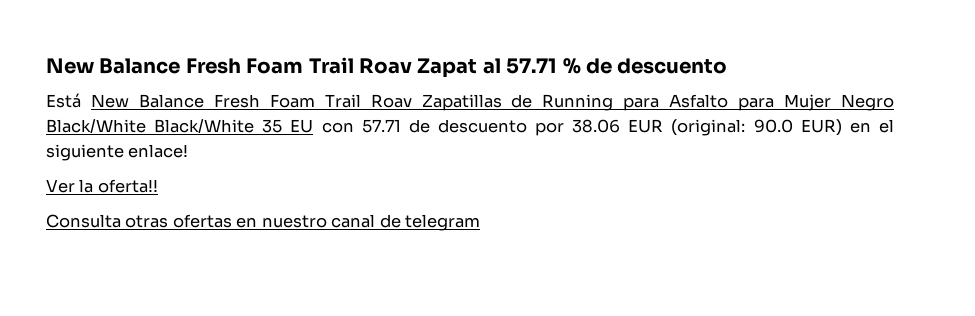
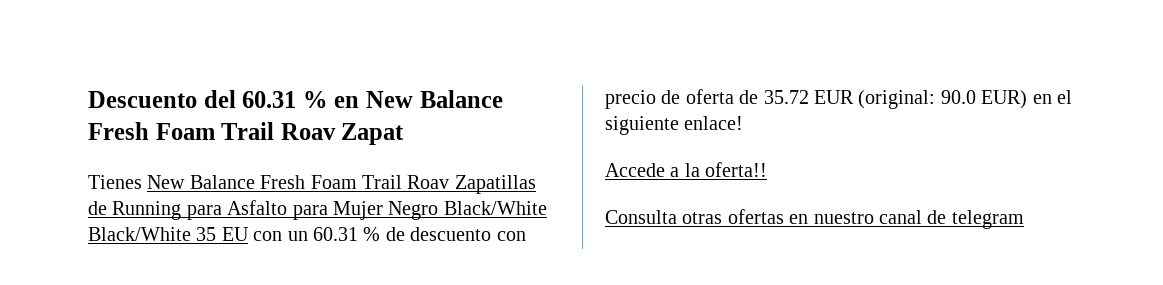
- New Balance Fresh Foam Trail Roav Zapat al 57.71 % de descuento
- Está New Balance Fresh Foam Trail Roav Zapatillas de Running para Asfalto para Mujer Negro Black/White Black/White 35 EU con 57.71 de descuento por 38.06 EUR (original: 90.0 EUR) en el siguiente enlace!
+ Descuento del 60.31 % en New Balance Fresh Foam Trail Roav Zapat
+ Tienes New Balance Fresh Foam Trail Roav Zapatillas de Running para Asfalto para Mujer Negro Black/White Black/White 35 EU con un 60.31 % de descuento con precio de oferta de 35.72 EUR (original: 90.0 EUR) en el siguiente enlace!
- Ver la oferta!!
+ Accede a la oferta!!

